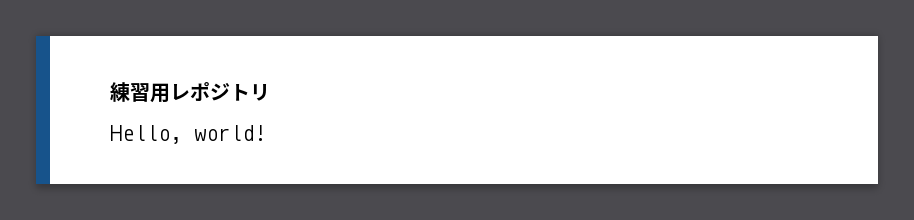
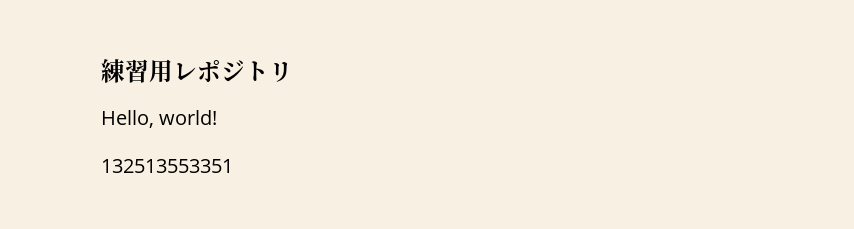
+ 132513553351

